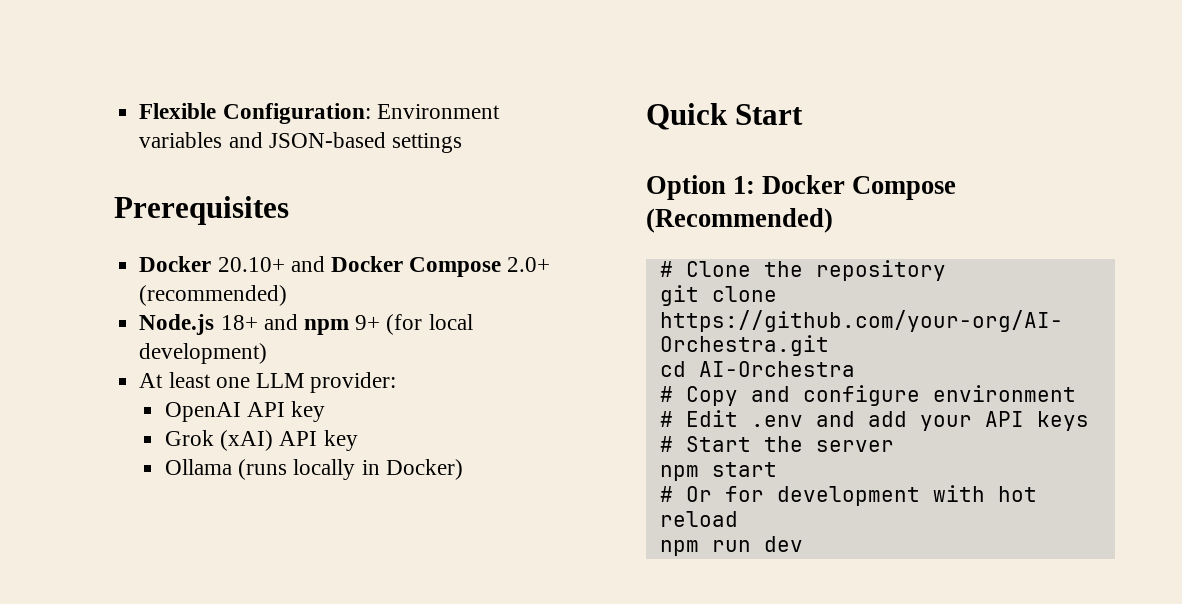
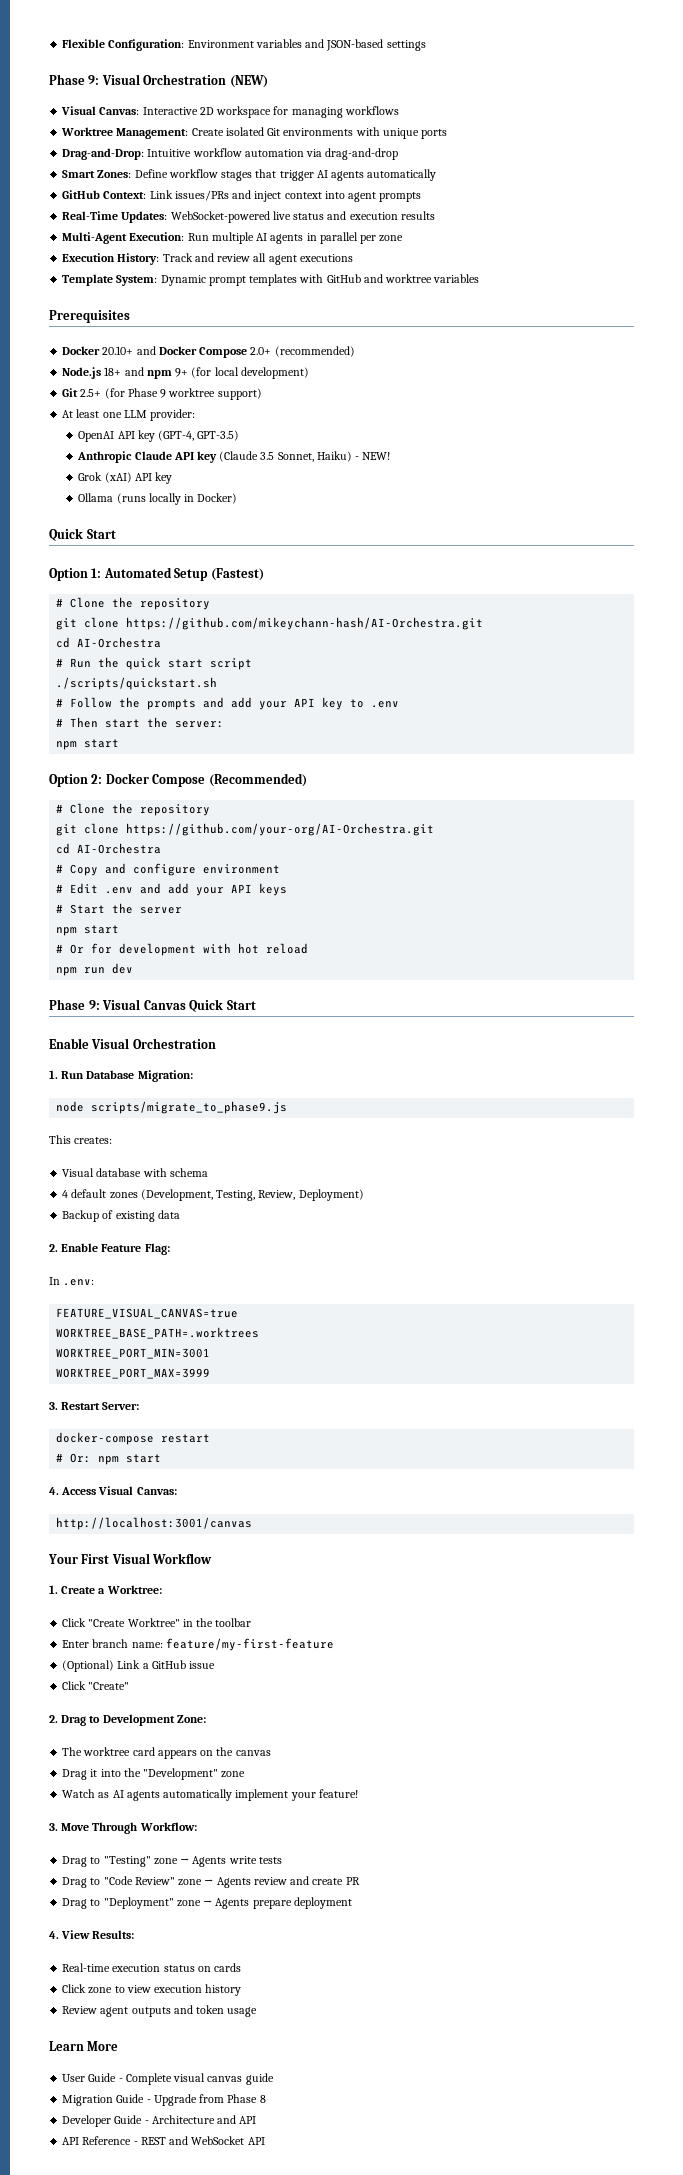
+ Phase 9: Visual Orchestration (NEW)
+ Visual Canvas: Interactive 2D workspace for managing workflows
+ Worktree Management: Create isolated Git environments with unique ports
+ Drag-and-Drop: Intuitive workflow automation via drag-and-drop
+ Smart Zones: Define workflow stages that trigger AI agents automatically
+ GitHub Context: Link issues/PRs and inject context into agent prompts
+ Real-Time Updates: WebSocket-powered live status and execution results
+ Multi-Agent Execution: Run multiple AI agents in parallel per zone
+ Execution History: Track and review all agent executions
+ Template System: Dynamic prompt templates with GitHub and worktree variables
+ Git 2.5+ (for Phase 9 worktree support)
- OpenAI API key
+ OpenAI API key (GPT-4, GPT-3.5)
+ Anthropic Claude API key (Claude 3.5 Sonnet, Haiku) - NEW!
- Option 1: Docker Compose (Recommended)
+ Option 1: Automated Setup (Fastest)
+ # Clone the repository
+ git clone https://github.com/mikeychann-hash/AI-Orchestra.git
+ cd AI-Orchestra
+ # Run the quick start script
+ ./scripts/quickstart.sh
+ # Follow the prompts and add your API key to .env
+ # Then start the server:
+ npm start
+ Option 2: Docker Compose (Recommended)
+ Phase 9: Visual Canvas Quick Start
+ Enable Visual Orchestration
+ 1. Run Database Migration:
+ node scripts/migrate_to_phase9.js
+ This creates:
+ Visual database with schema
+ 4 default zones (Development, Testing, Review, Deployment)
+ Backup of existing data
+ 2. Enable Feature Flag:
+ In .env:
+ FEATURE_VISUAL_CANVAS=true
+ WORKTREE_BASE_PATH=.worktrees
+ WORKTREE_PORT_MIN=3001
+ WORKTREE_PORT_MAX=3999
+ 3. Restart Server:
+ docker-compose restart
+ # Or: npm start
+ 4. Access Visual Canvas:
+ http://localhost:3001/canvas
+ Your First Visual Workflow
+ 1. Create a Worktree:
+ Click "Create Worktree" in the toolbar
+ Enter branch name: feature/my-first-feature
+ (Optional) Link a GitHub issue
+ Click "Create"
+ 2. Drag to Development Zone:
+ The worktree card appears on the canvas
+ Drag it into the "Development" zone
+ Watch as AI agents automatically implement your feature!
+ 3. Move Through Workflow:
+ Drag to "Testing" zone → Agents write tests
+ Drag to "Code Review" zone → Agents review and create PR
+ Drag to "Deployment" zone → Agents prepare deployment
+ 4. View Results:
+ Real-time execution status on cards
+ Click zone to view execution history
+ Review agent outputs and token usage
+ Learn More
+ User Guide - Complete visual canvas guide
+ Migration Guide - Upgrade from Phase 8
+ Developer Guide - Architecture and API
+ API Reference - REST and WebSocket API

